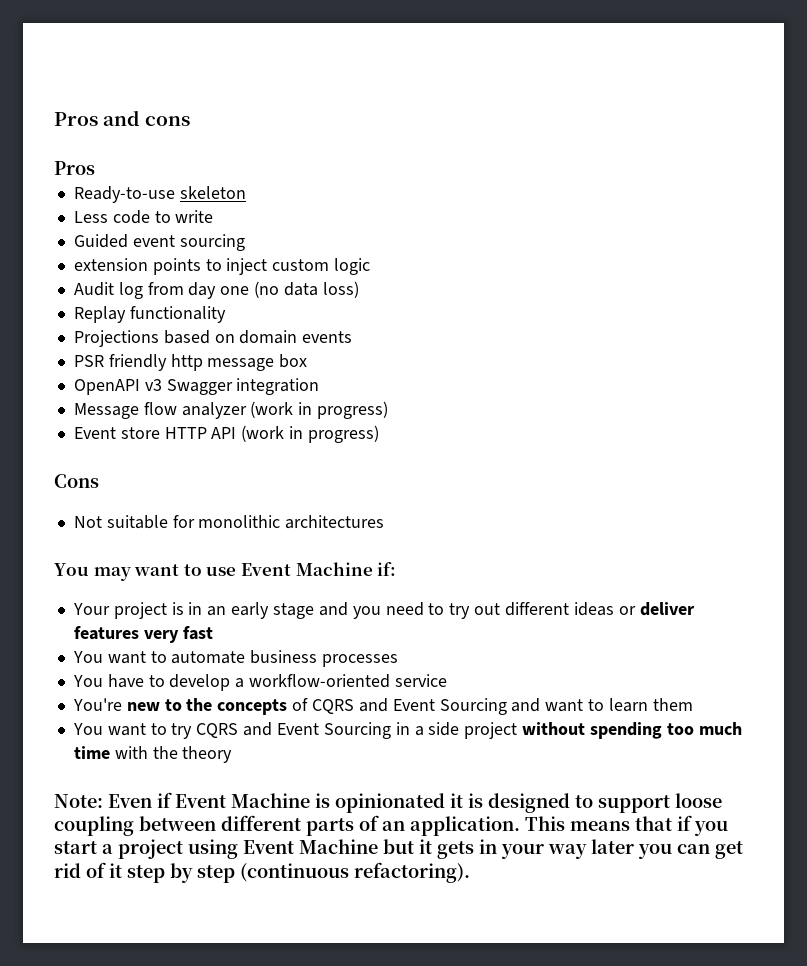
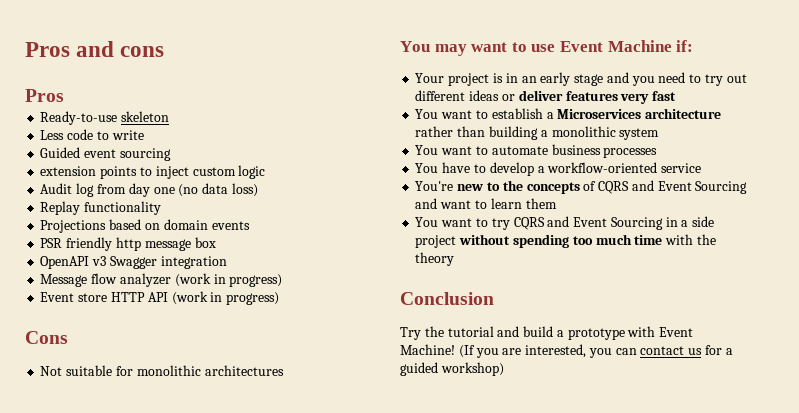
+ You want to establish a Microservices architecture rather than building a monolithic system
- Note: Even if Event Machine is opinionated it is designed to support loose coupling between different parts of an application. This means that if you start a project using Event Machine but it gets in your way later you can get rid of it step by step (continuous refactoring).
+ Conclusion
+ Try the tutorial and build a prototype with Event Machine! (If you are interested, you can contact us for a guided workshop)

